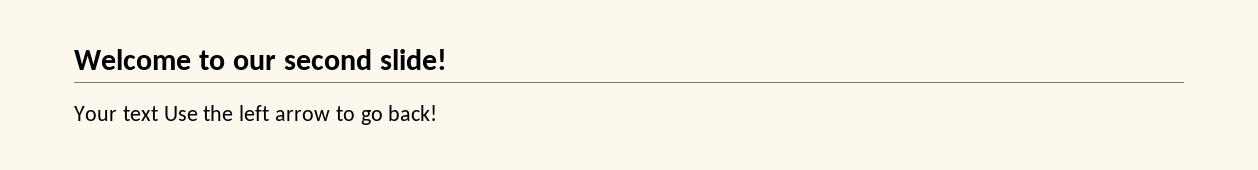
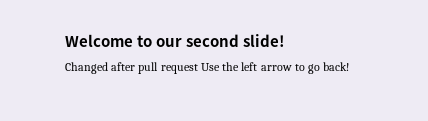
- Your text Use the left arrow to go back!
+ Changed after pull request Use the left arrow to go back!

